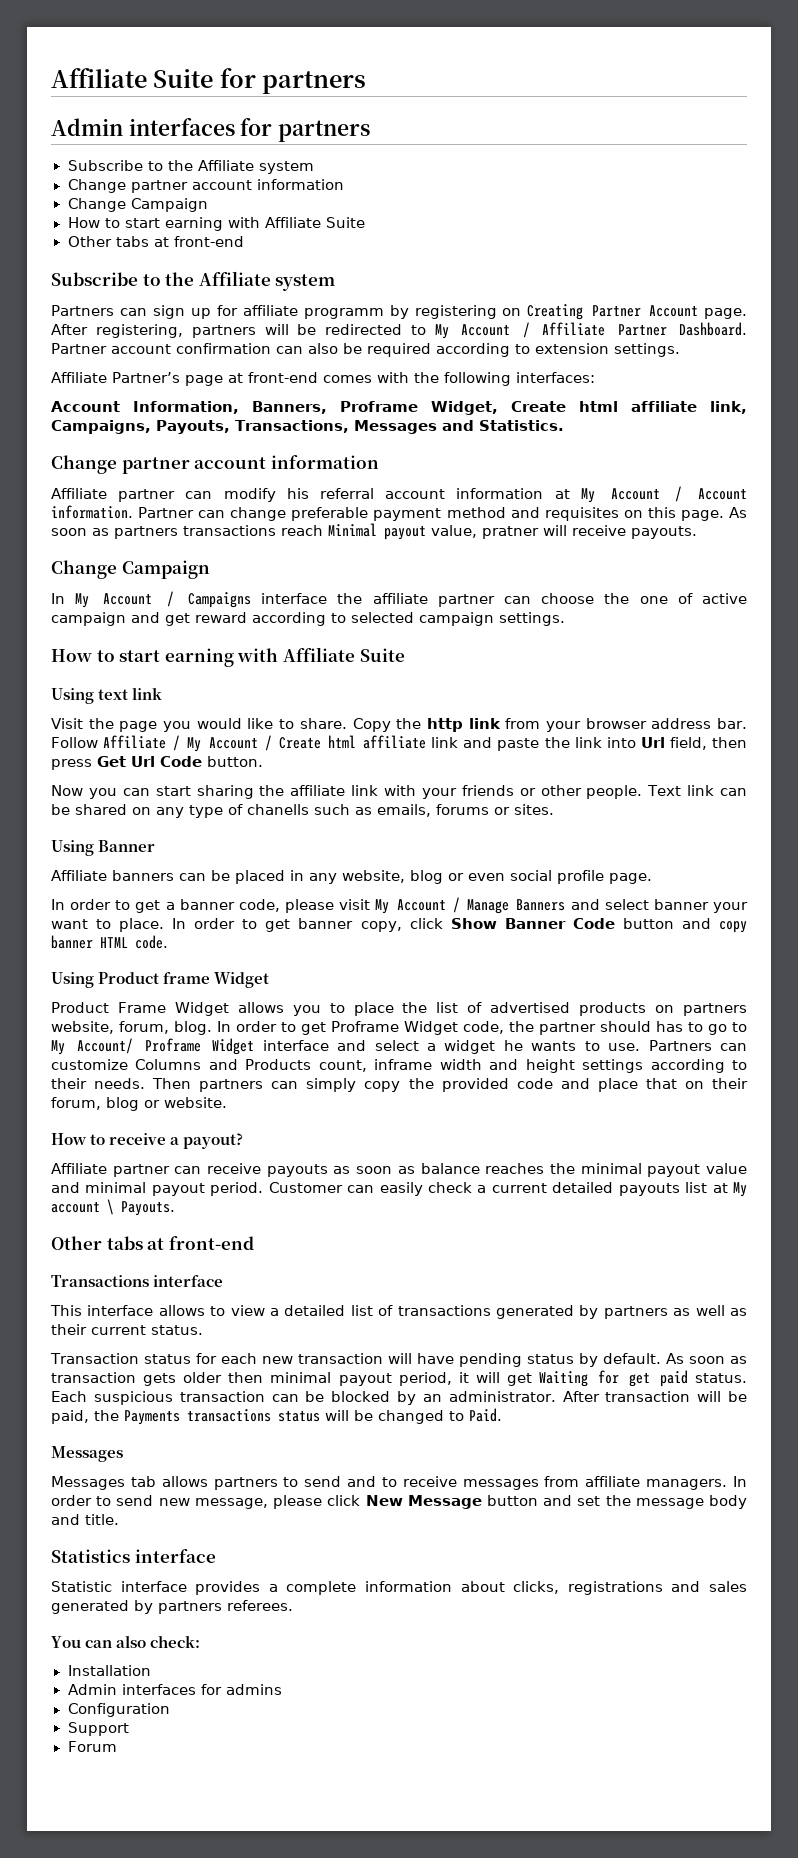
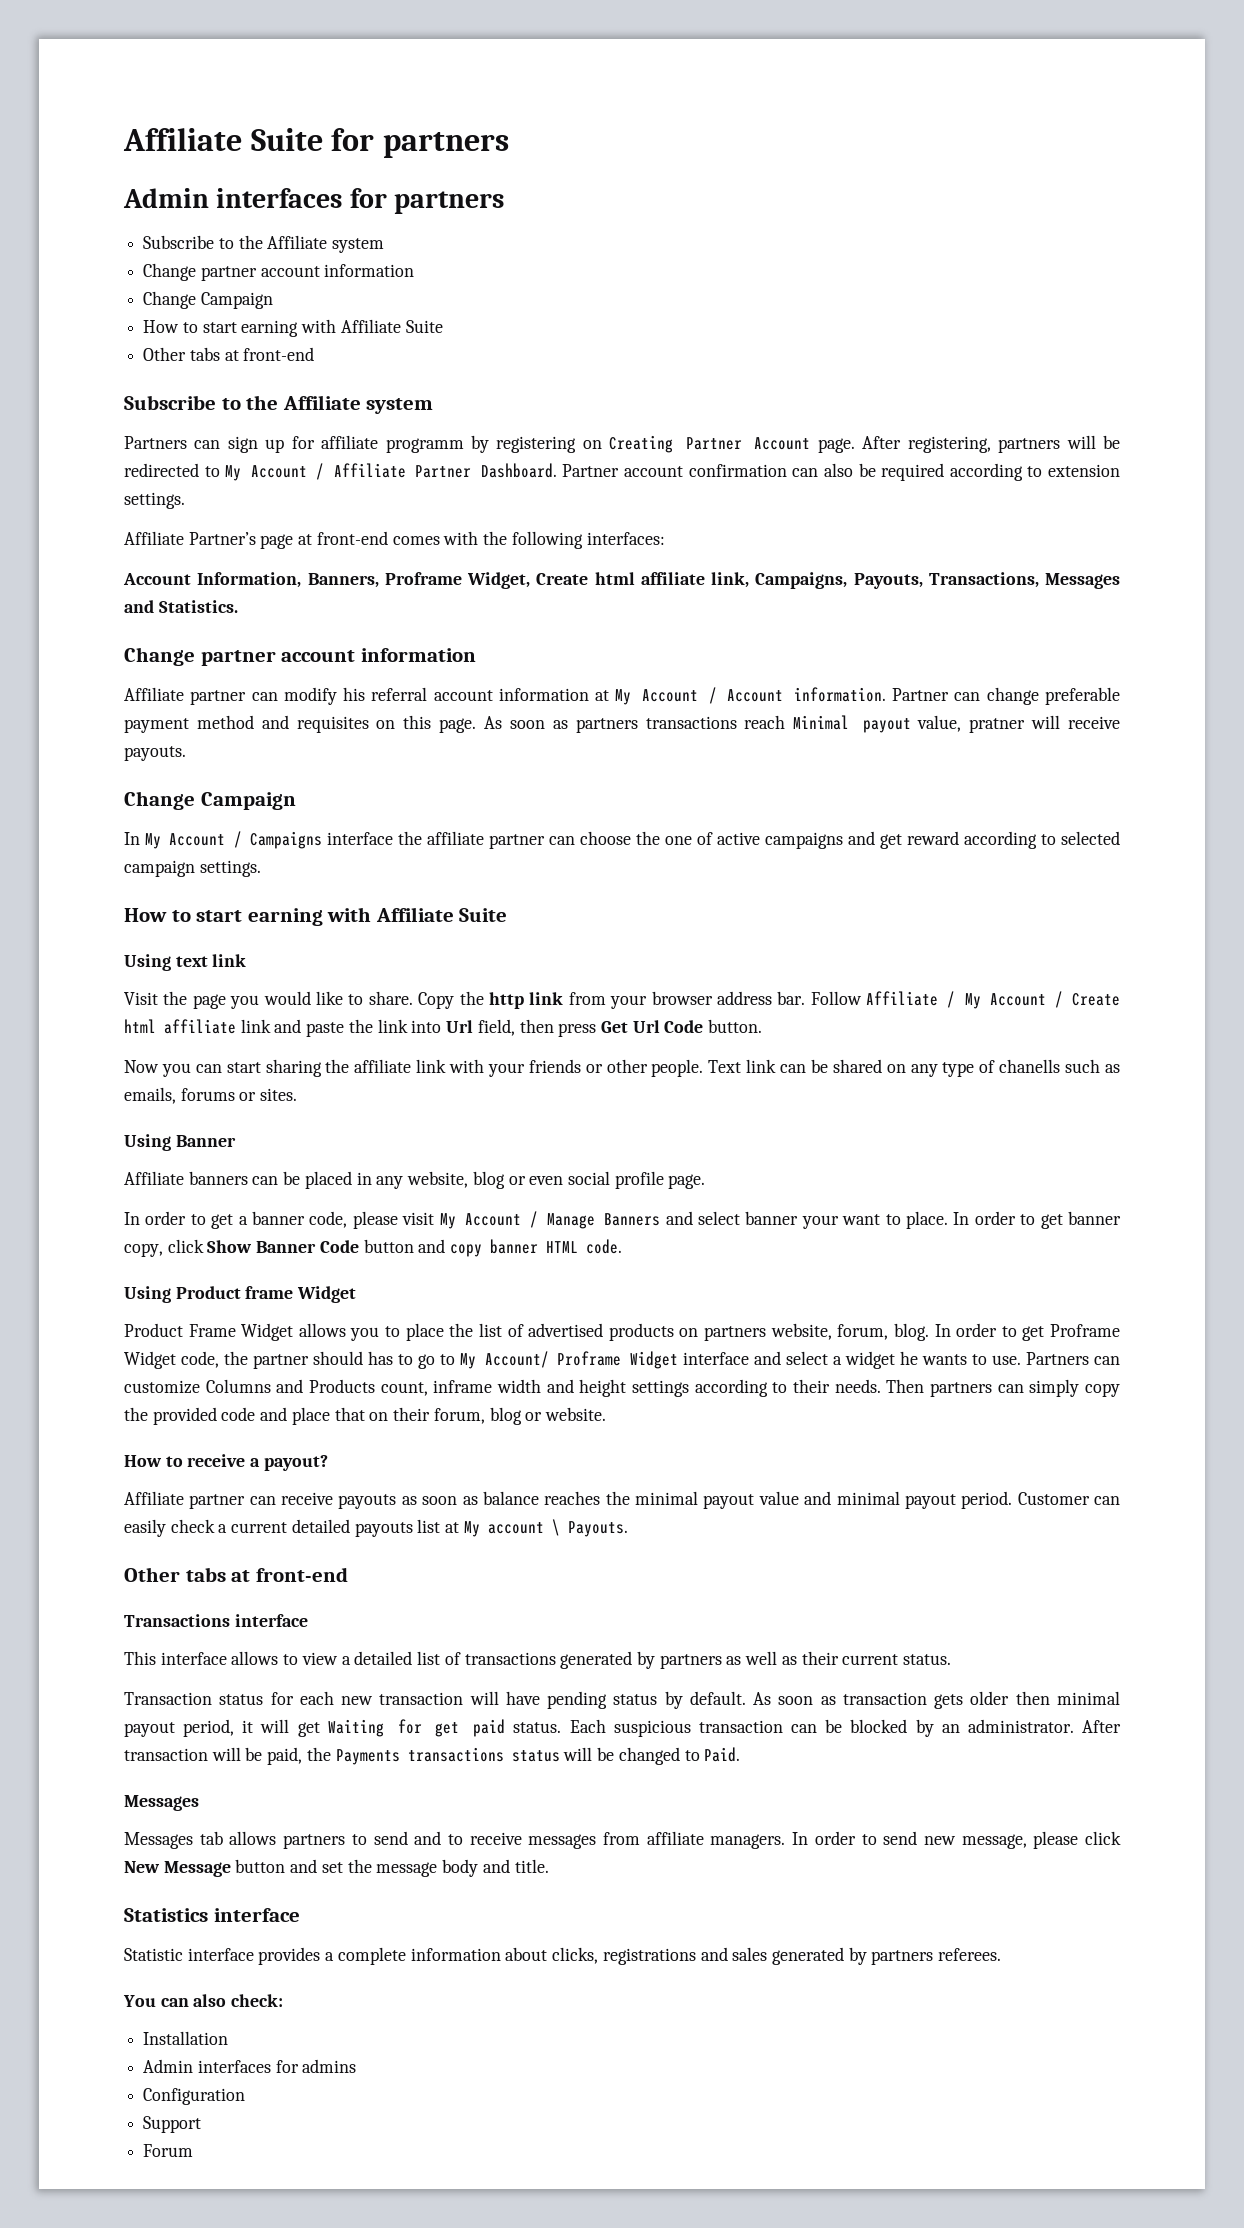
- In My Account / Campaigns interface the affiliate partner can choose the one of active campaign and get reward according to selected campaign settings.
+ In My Account / Campaigns interface the affiliate partner can choose the one of active campaigns and get reward according to selected campaign settings.

